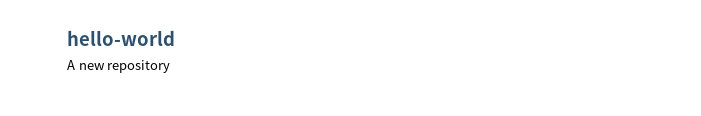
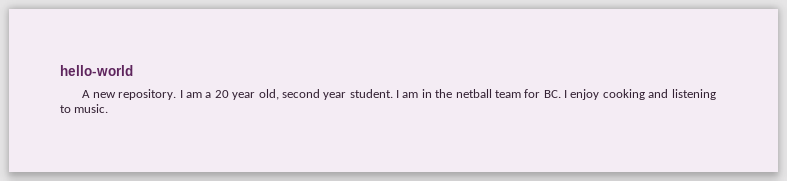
- A new repository
+ A new repository. I am a 20 year old, second year student. I am in the netball team for BC. I enjoy cooking and listening to music.

